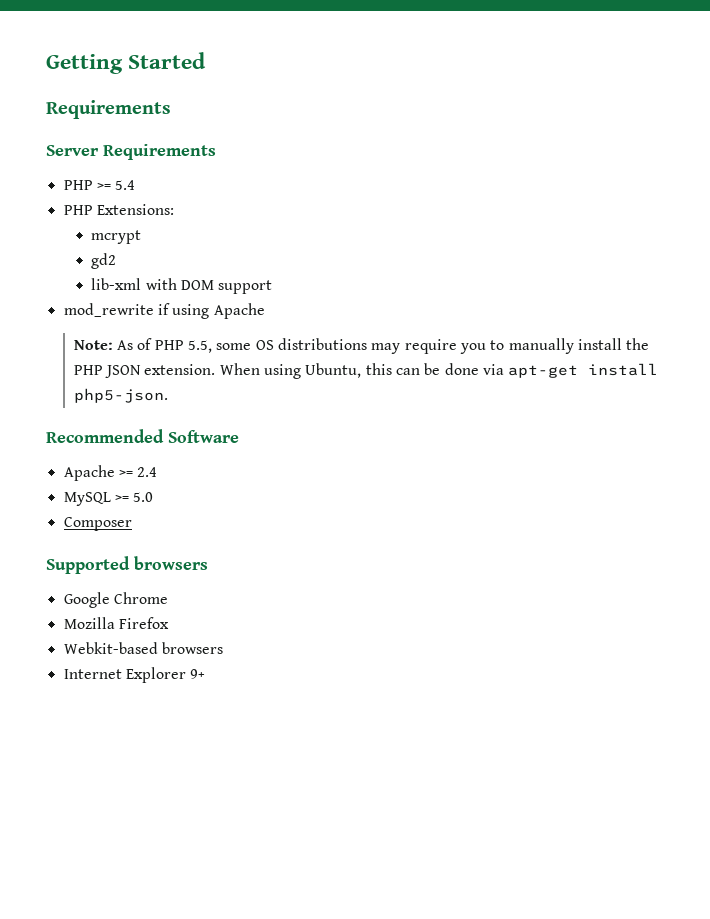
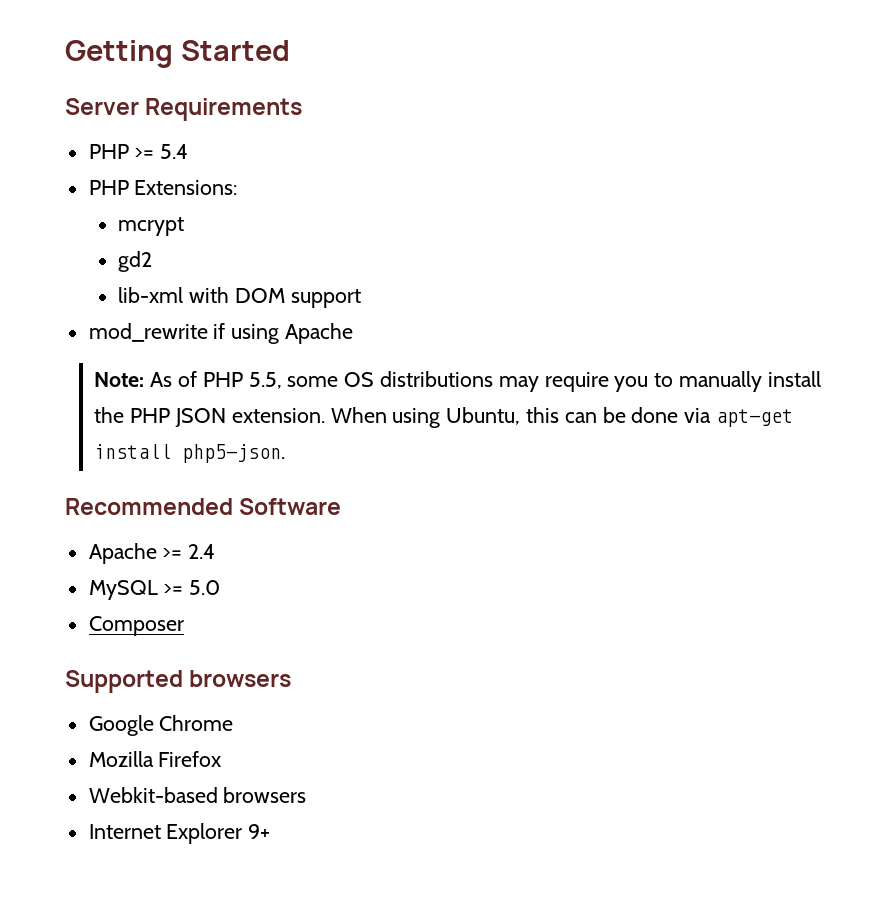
  Getting Started
- Requirements

